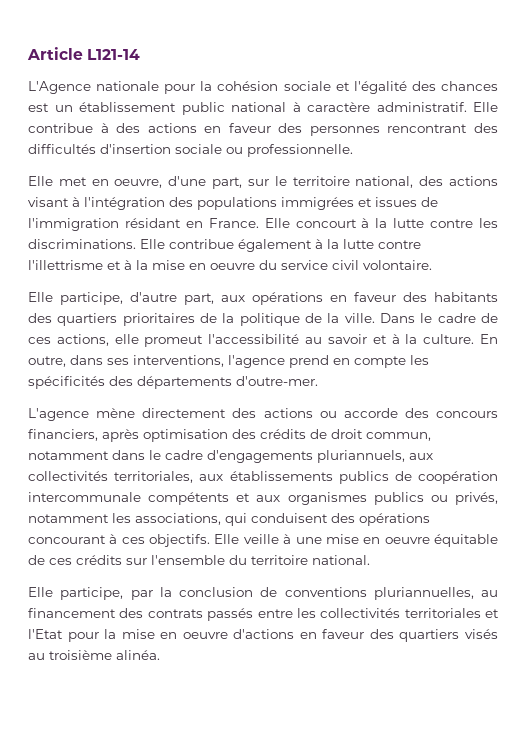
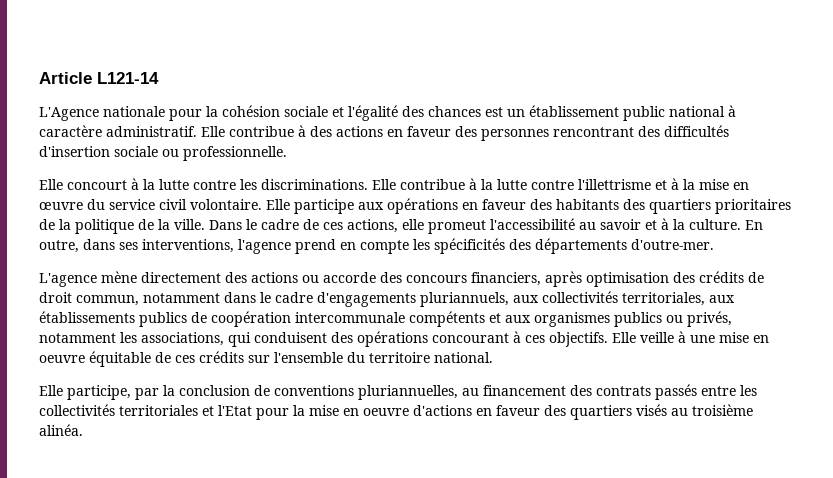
- Elle met en oeuvre, d'une part, sur le territoire national, des actions visant à l'intégration des populations immigrées et issues de l'immigration résidant en France. Elle concourt à la lutte contre les discriminations.
+ Elle concourt à la lutte contre les discriminations.
- Elle contribue également à la lutte contre l'illettrisme et à la mise en oeuvre du service civil volontaire.
- Elle participe, d'autre part, aux opérations en faveur des habitants des quartiers prioritaires de la politique de la ville.
+ Elle contribue à la lutte contre l'illettrisme et à la mise en œuvre du service civil volontaire. Elle participe aux opérations en faveur des habitants des quartiers prioritaires de la politique de la ville.

